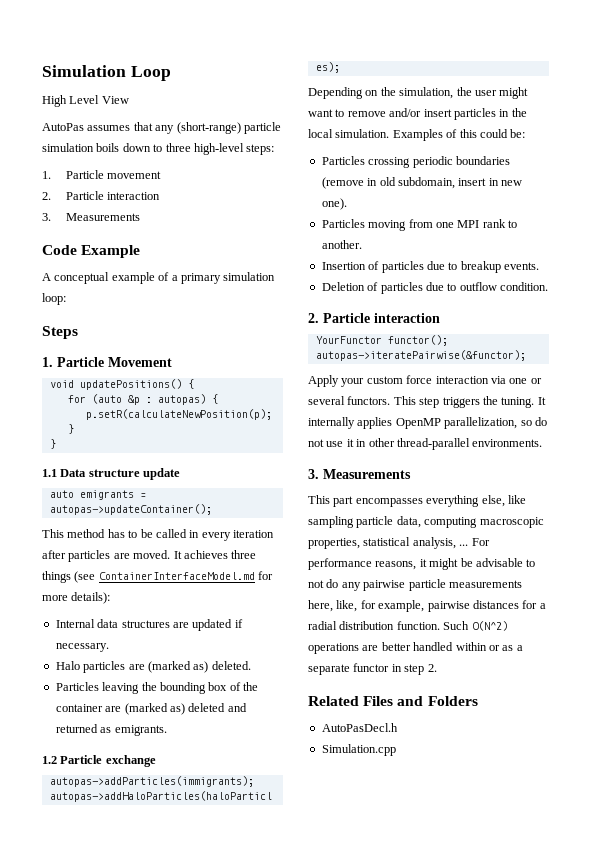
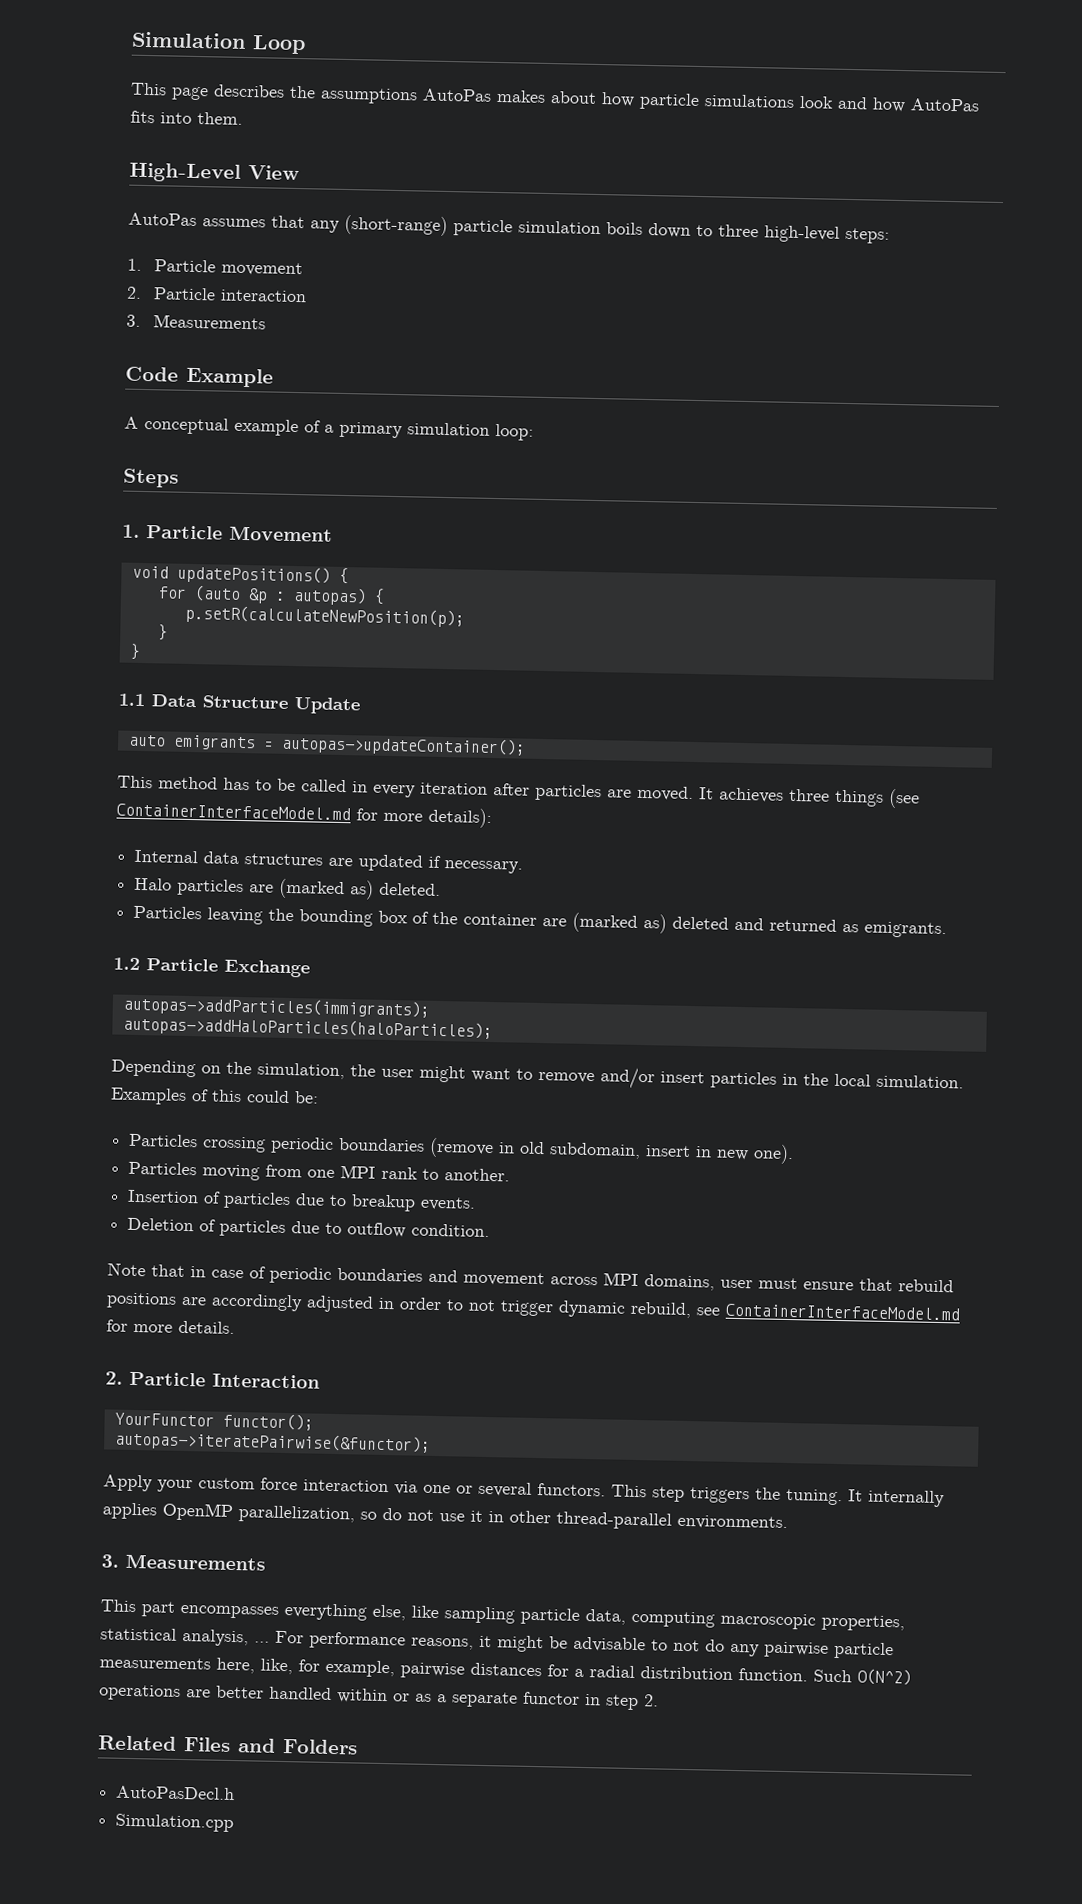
- High Level View
+ This page describes the assumptions AutoPas makes about how particle simulations look and how AutoPas fits into them.
+ High-Level View
- 1.1 Data structure update
+ 1.1 Data Structure Update
- 1.2 Particle exchange
+ 1.2 Particle Exchange
  Deletion of particles due to outflow condition.
- 2. Particle interaction
+ Note that in case of periodic boundaries and movement across MPI domains, user must ensure that rebuild positions are accordingly adjusted in order to not trigger dynamic rebuild, see ContainerInterfaceModel.md for more details.
+ 2. Particle Interaction

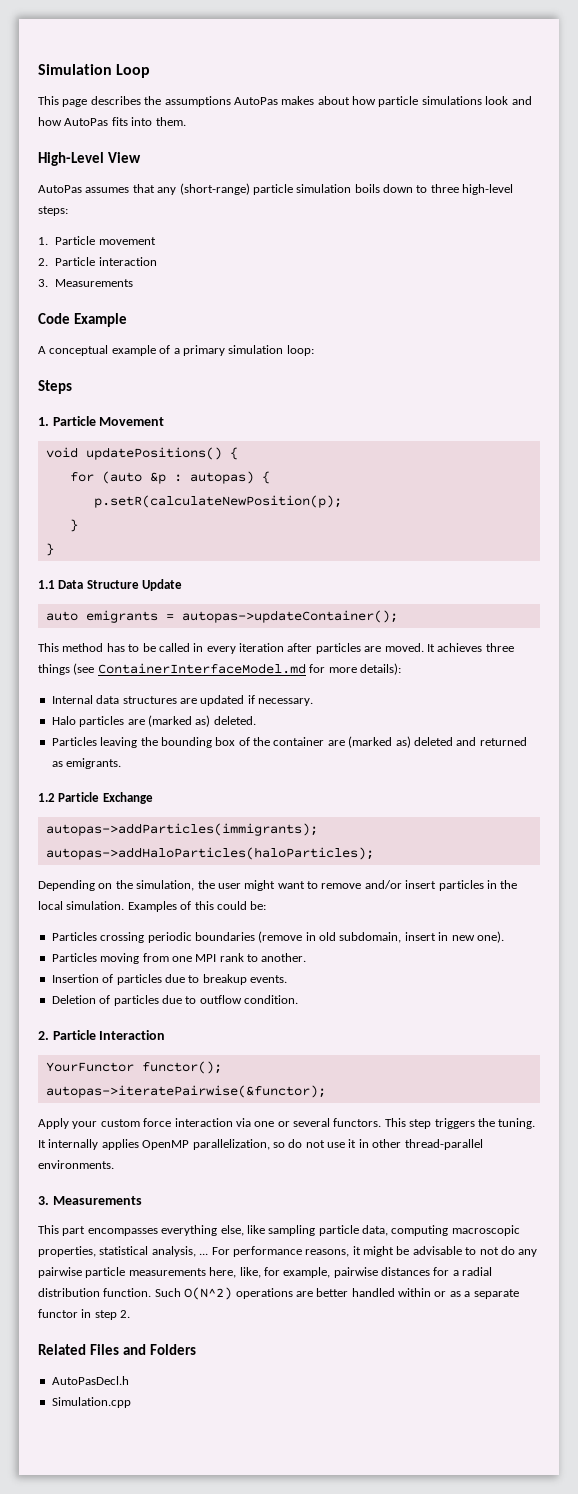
- Note that in case of periodic boundaries and movement across MPI domains, user must ensure that rebuild positions are accordingly adjusted in order to not trigger dynamic rebuild, see ContainerInterfaceModel.md for more details.

